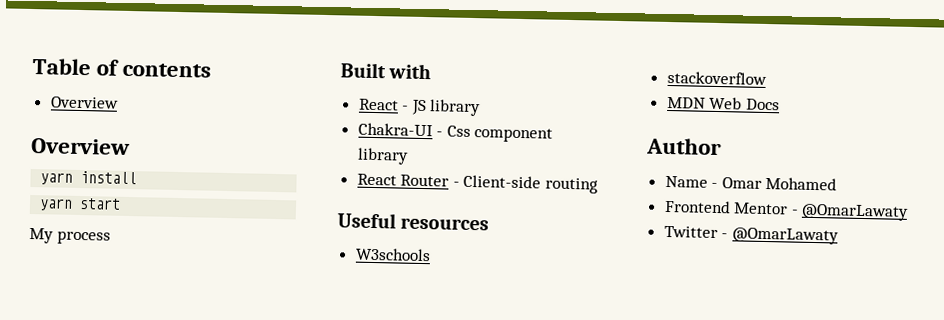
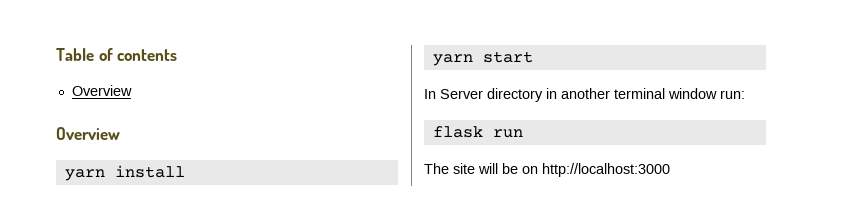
- My process
- Built with
- React - JS library
- Chakra-UI - Css component library
- React Router - Client-side routing
- Useful resources
- W3schools
- stackoverflow
- MDN Web Docs
- Author
- Name - Omar Mohamed
- Frontend Mentor - @OmarLawaty
- Twitter - @OmarLawaty
+ In Server directory in another terminal window run:
+ flask run
+ The site will be on http://localhost:3000

